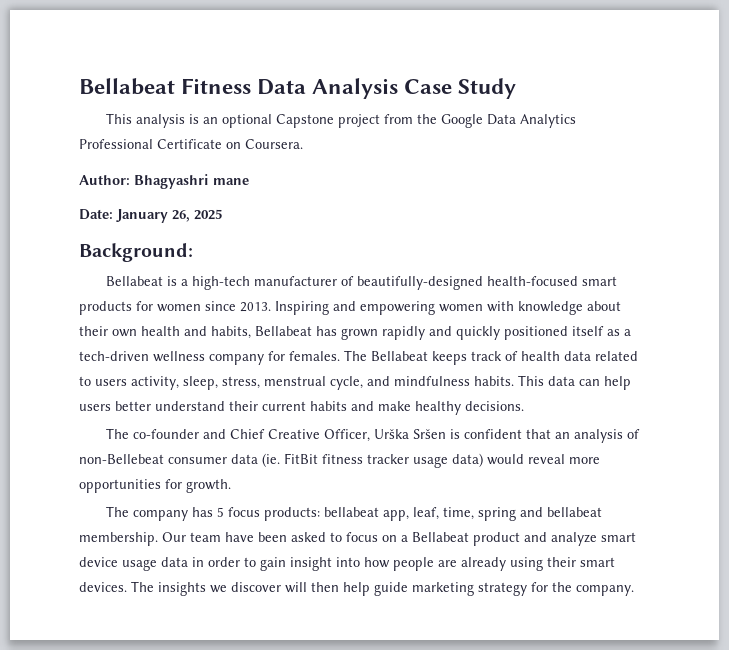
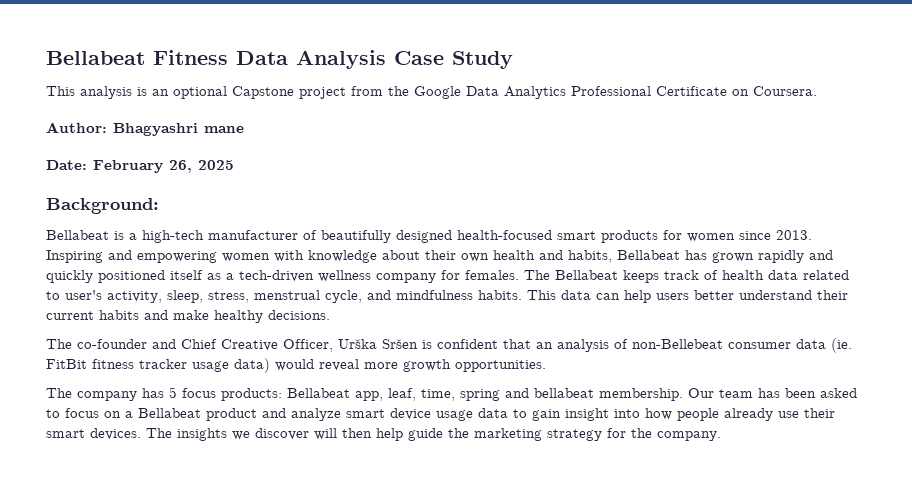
- Date: January 26, 2025
+ Date: February 26, 2025
- Bellabeat is a high-tech manufacturer of beautifully-designed health-focused smart products for women since 2013.
+ Bellabeat is a high-tech manufacturer of beautifully designed health-focused smart products for women since 2013.
- The Bellabeat keeps track of health data related to users activity, sleep, stress, menstrual cycle, and mindfulness habits.
+ The Bellabeat keeps track of health data related to user's activity, sleep, stress, menstrual cycle, and mindfulness habits.
- The co-founder and Chief Creative Officer, Urška Sršen is confident that an analysis of non-Bellebeat consumer data (ie. FitBit fitness tracker usage data) would reveal more opportunities for growth.
+ The co-founder and Chief Creative Officer, Urška Sršen is confident that an analysis of non-Bellebeat consumer data (ie. FitBit fitness tracker usage data) would reveal more growth opportunities.
- The company has 5 focus products: bellabeat app, leaf, time, spring and bellabeat membership.
+ The company has 5 focus products: Bellabeat app, leaf, time, spring and bellabeat membership.
- Our team have been asked to focus on a Bellabeat product and analyze smart device usage data in order to gain insight into how people are already using their smart devices.
+ Our team has been asked to focus on a Bellabeat product and analyze smart device usage data to gain insight into how people already use their smart devices.
- The insights we discover will then help guide marketing strategy for the company.
+ The insights we discover will then help guide the marketing strategy for the company.

